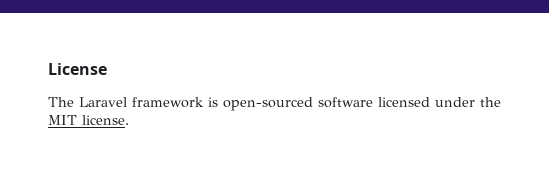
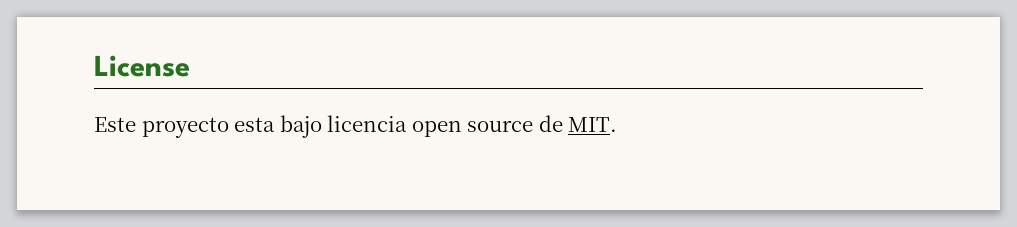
- The Laravel framework is open-sourced software licensed under the MIT license.
+ Este proyecto esta bajo licencia open source de MIT.

